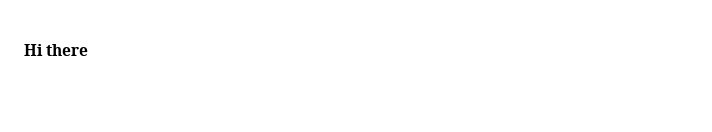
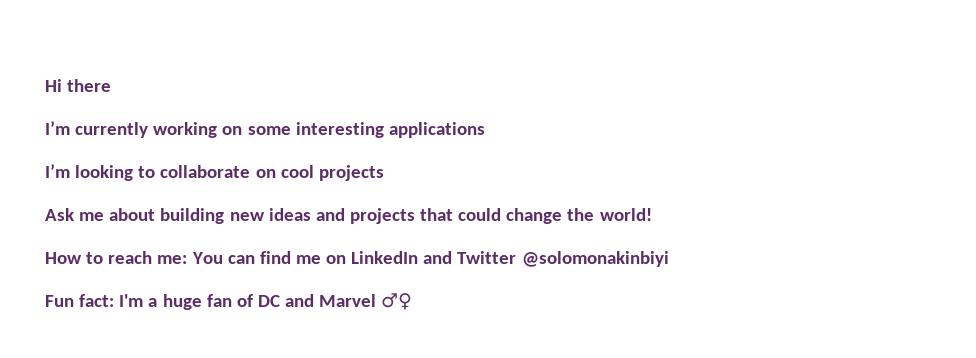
+ I’m currently working on some interesting applications
+ I’m looking to collaborate on cool projects
+ Ask me about building new ideas and projects that could change the world!
+ How to reach me: You can find me on LinkedIn and Twitter @solomonakinbiyi
+ Fun fact: I'm a huge fan of DC and Marvel ♂♀

